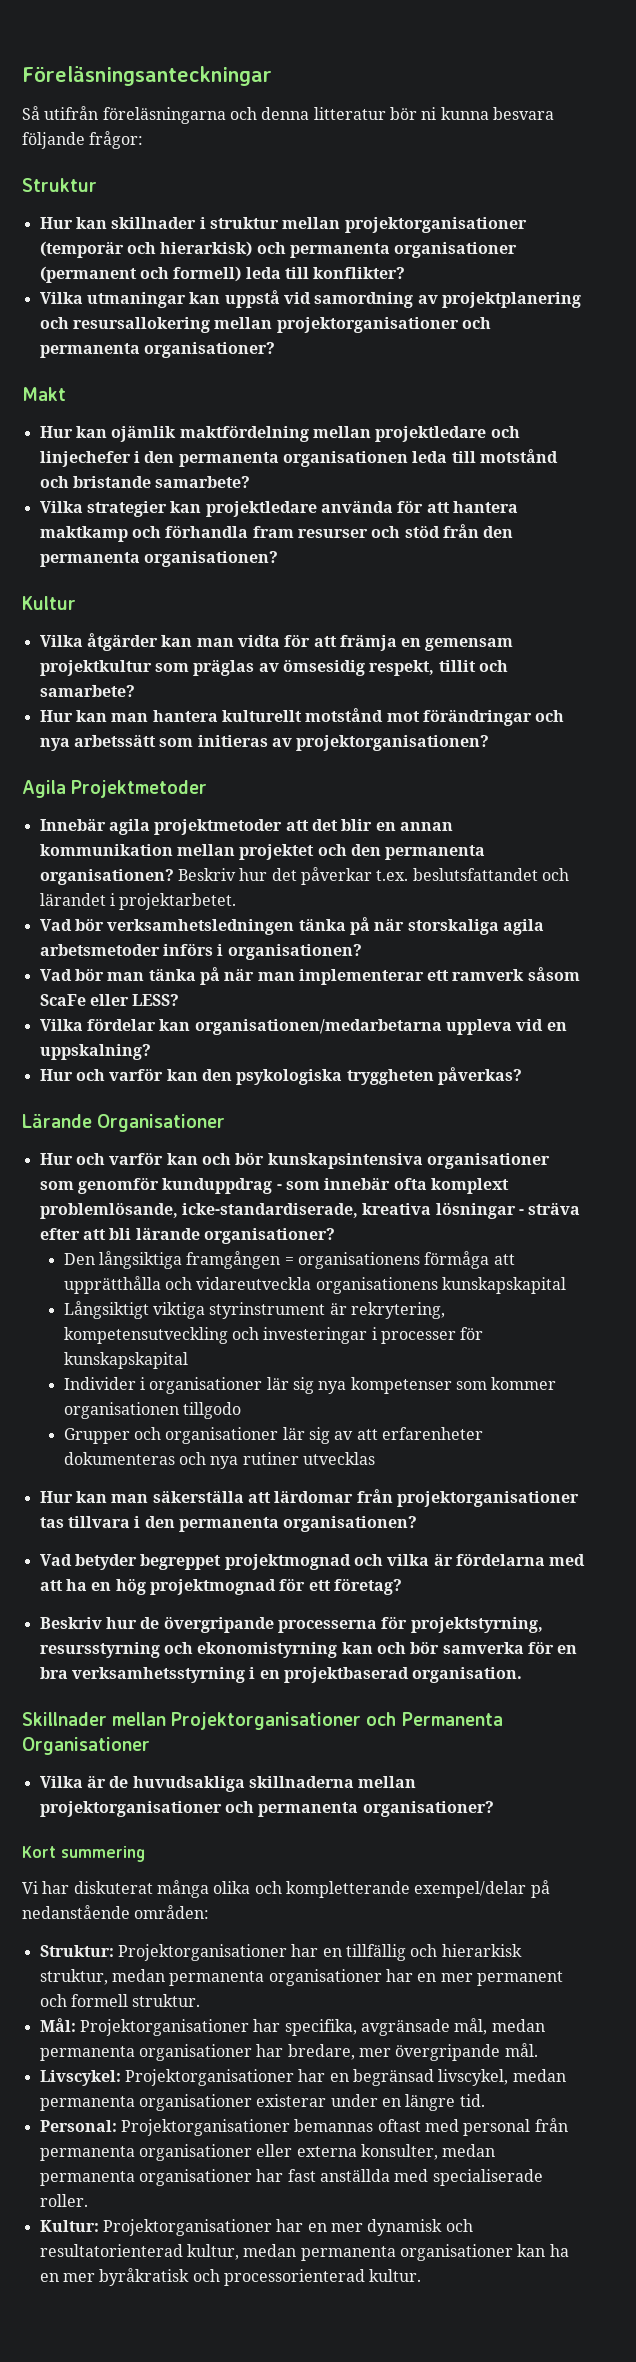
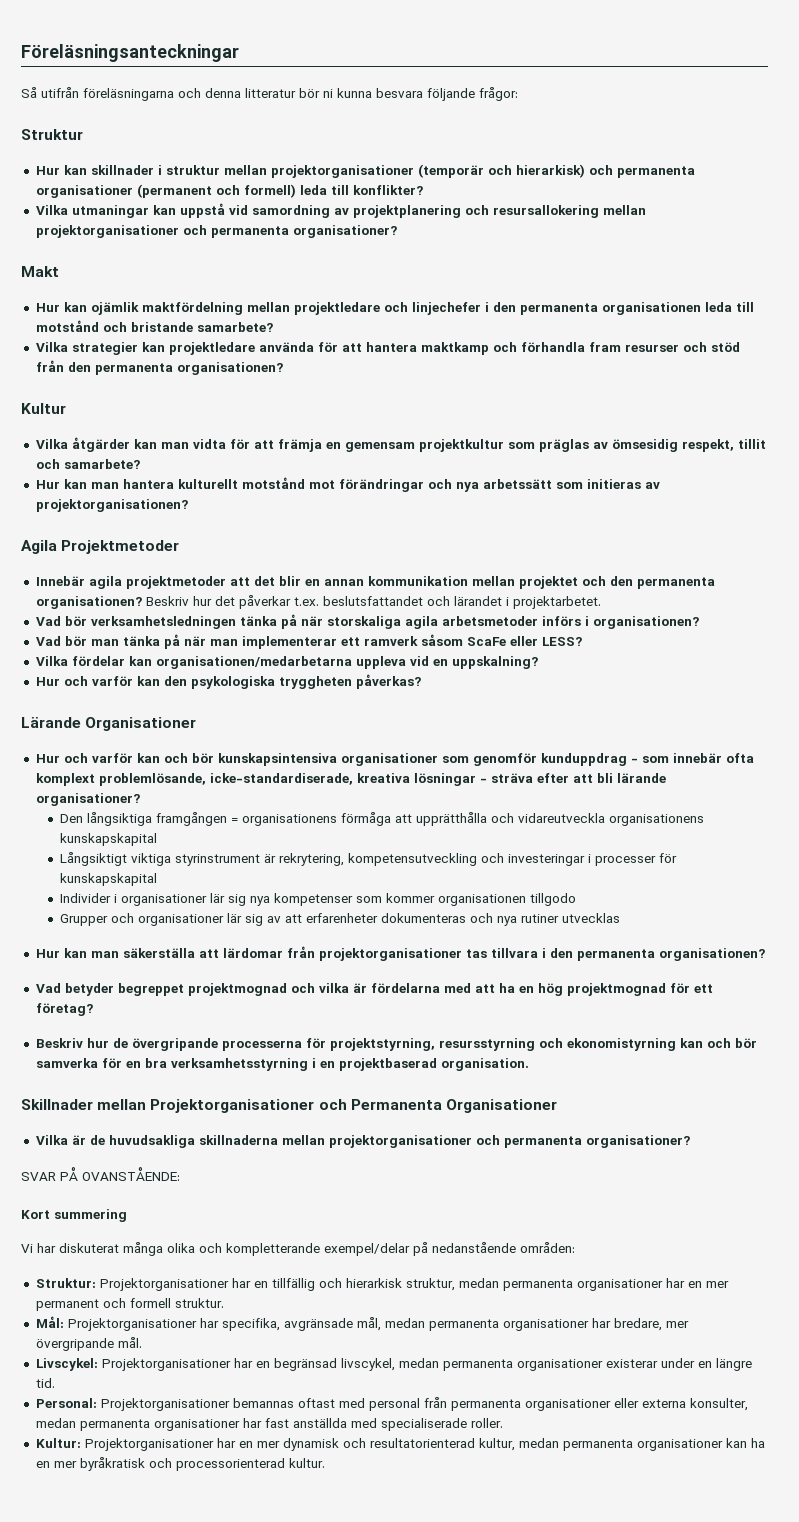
+ SVAR PÅ OVANSTÅENDE:

